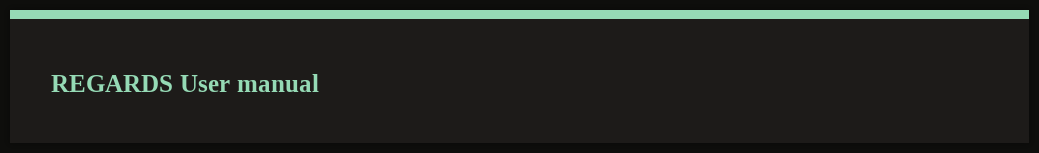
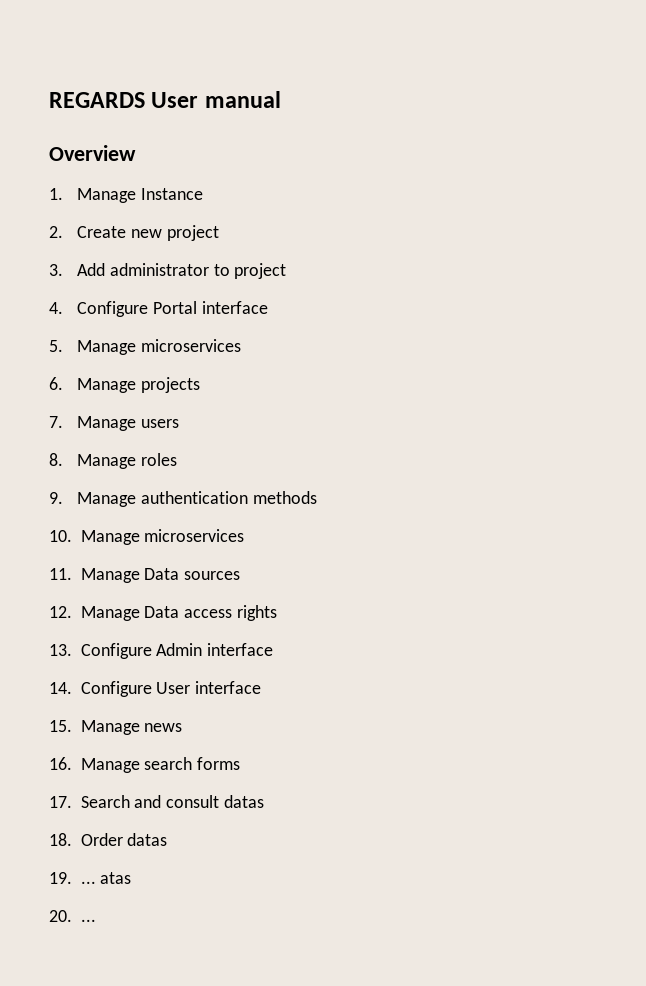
+ Overview
+ 1. Manage Instance
+ 2. Create new project
+ 3. Add administrator to project
+ 4. Configure Portal interface
+ 5. Manage microservices
+ 6. Manage projects
+ 7. Manage users
+ 8. Manage roles
+ 9. Manage authentication methods
+ 10. Manage microservices
+ 11. Manage Data sources
+ 12. Manage Data access rights
+ 13. Configure Admin interface
+ 14. Configure User interface
+ 15. Manage news
+ 16. Manage search forms
+ 17. Search and consult datas
+ 18. Order datas
+ 19. ... atas
+ 20. ...

